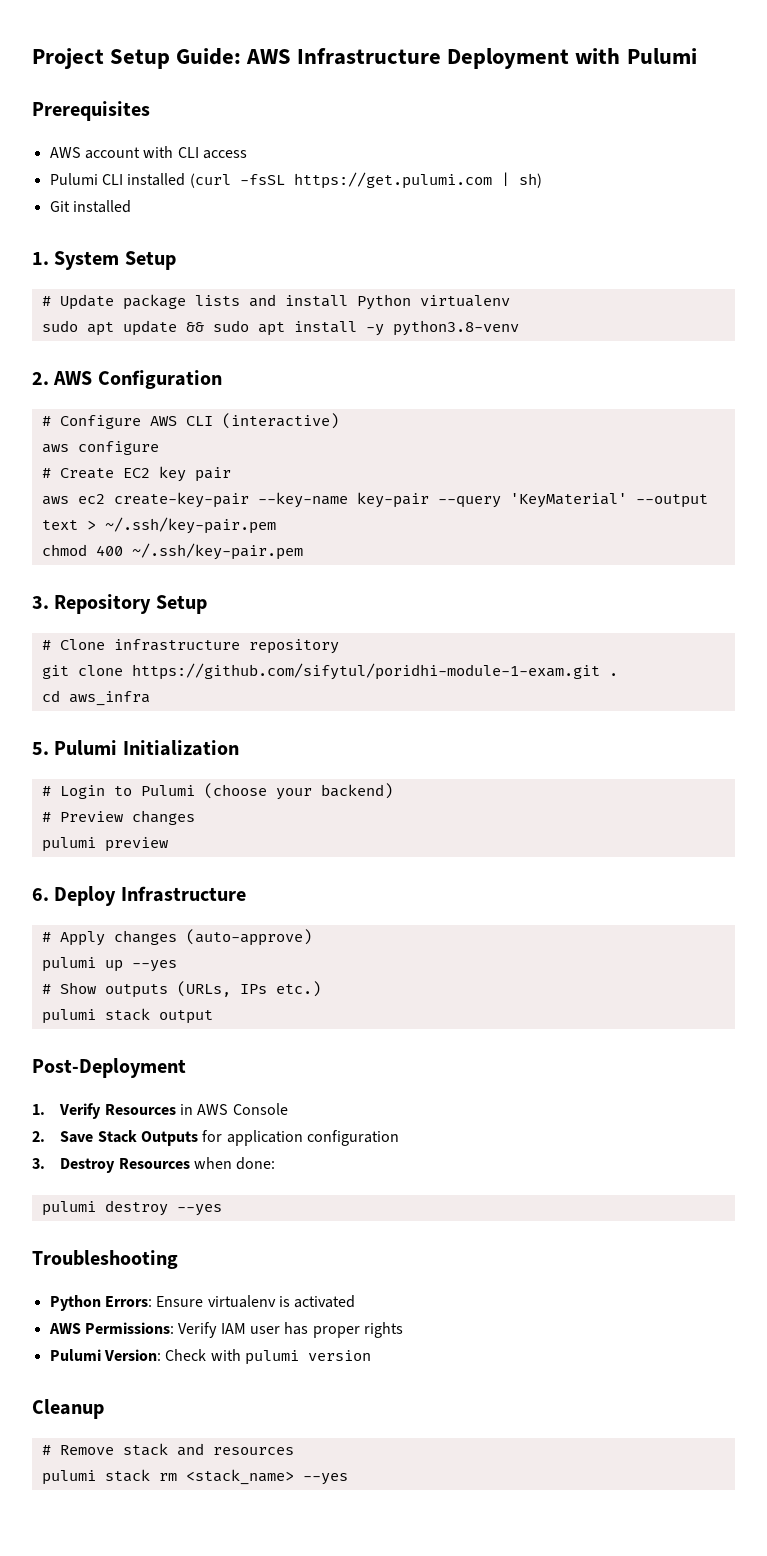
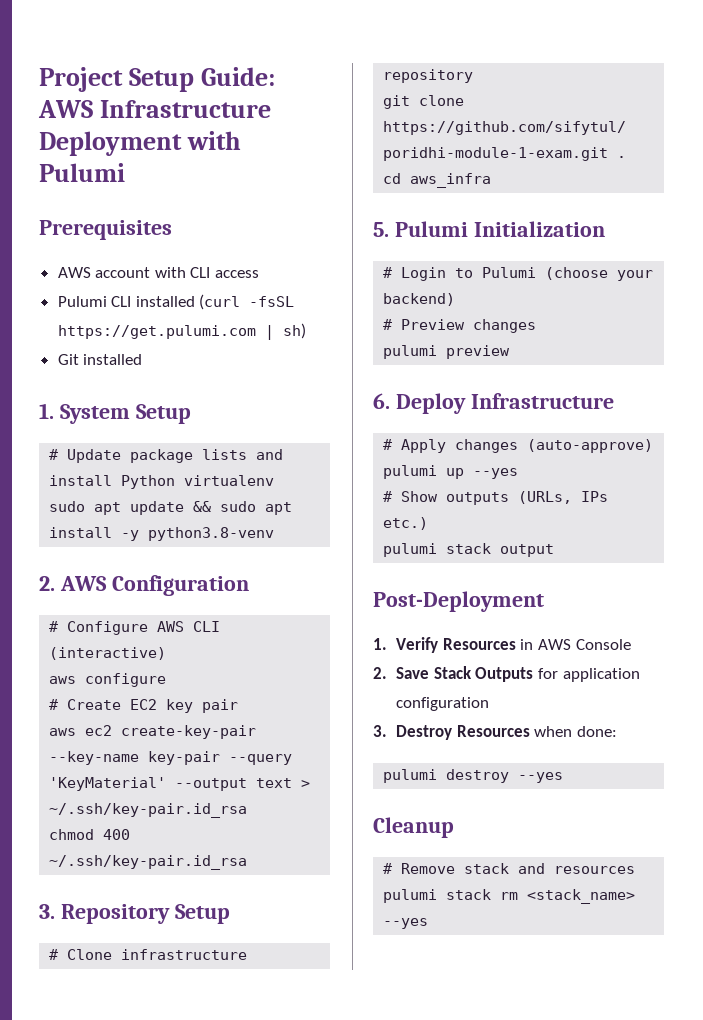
- aws ec2 create-key-pair --key-name key-pair --query 'KeyMaterial' --output text > ~/.ssh/key-pair.pem
+ aws ec2 create-key-pair --key-name key-pair --query 'KeyMaterial' --output text > ~/.ssh/key-pair.id_rsa
- chmod 400 ~/.ssh/key-pair.pem
+ chmod 400 ~/.ssh/key-pair.id_rsa
- Troubleshooting
- Python Errors: Ensure virtualenv is activated
- AWS Permissions: Verify IAM user has proper rights
- Pulumi Version: Check with pulumi version

